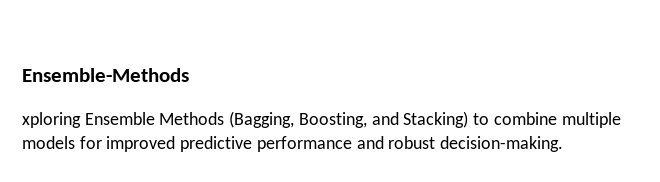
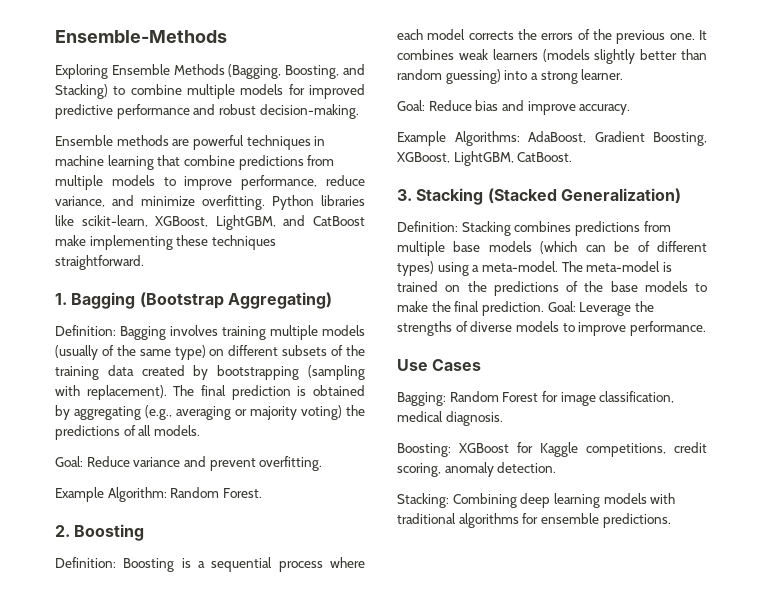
- xploring Ensemble Methods (Bagging, Boosting, and Stacking) to combine multiple models for improved predictive performance and robust decision-making.
+ Exploring Ensemble Methods (Bagging, Boosting, and Stacking) to combine multiple models for improved predictive performance and robust decision-making.
+ Ensemble methods are powerful techniques in machine learning that combine predictions from multiple models to improve performance, reduce variance, and minimize overfitting. Python libraries like scikit-learn, XGBoost, LightGBM, and CatBoost make implementing these techniques straightforward.
+ 1. Bagging (Bootstrap Aggregating)
+ Definition: Bagging involves training multiple models (usually of the same type) on different subsets of the training data created by bootstrapping (sampling with replacement). The final prediction is obtained by aggregating (e.g., averaging or majority voting) the predictions of all models.
+ Goal: Reduce variance and prevent overfitting.
+ Example Algorithm: Random Forest.
+ 2. Boosting
+ Definition: Boosting is a sequential process where each model corrects the errors of the previous one. It combines weak learners (models slightly better than random guessing) into a strong learner.
+ Goal: Reduce bias and improve accuracy.
+ Example Algorithms: AdaBoost, Gradient Boosting, XGBoost, LightGBM, CatBoost.
+ 3. Stacking (Stacked Generalization)
+ Definition: Stacking combines predictions from multiple base models (which can be of different types) using a meta-model. The meta-model is trained on the predictions of the base models to make the final prediction. Goal: Leverage the strengths of diverse models to improve performance.
+ Use Cases
+ Bagging: Random Forest for image classification, medical diagnosis.
+ Boosting: XGBoost for Kaggle competitions, credit scoring, anomaly detection.
+ Stacking: Combining deep learning models with traditional algorithms for ensemble predictions.

